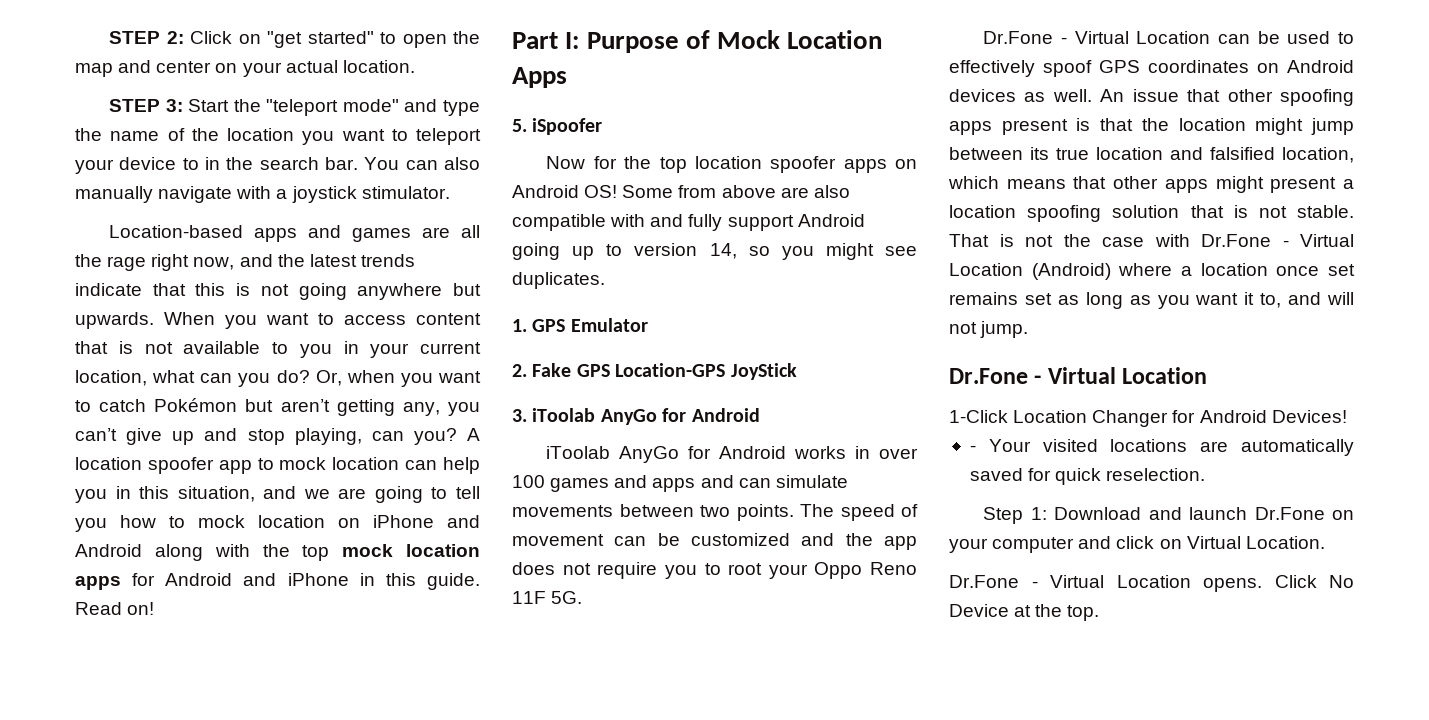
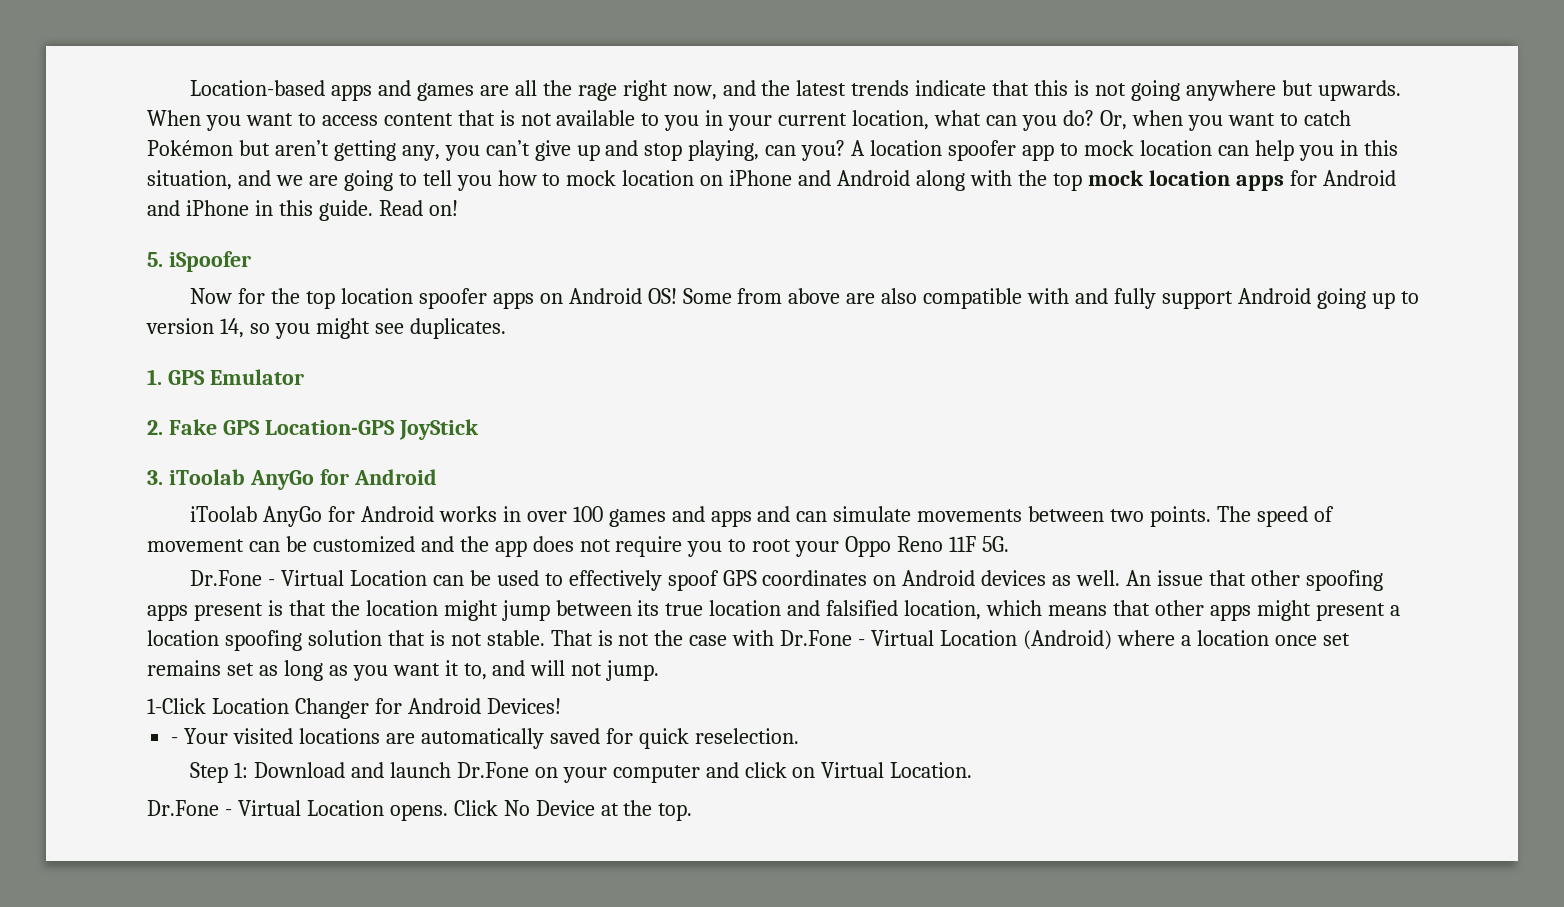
- STEP 2: Click on "get started" to open the map and center on your actual location.
- STEP 3: Start the "teleport mode" and type the name of the location you want to teleport your device to in the search bar. You can also manually navigate with a joystick stimulator.
- Part I: Purpose of Mock Location Apps
  That is not the case with Dr.Fone - Virtual Location (Android) where a location once set remains set as long as you want it to, and will not jump.
- Dr.Fone - Virtual Location

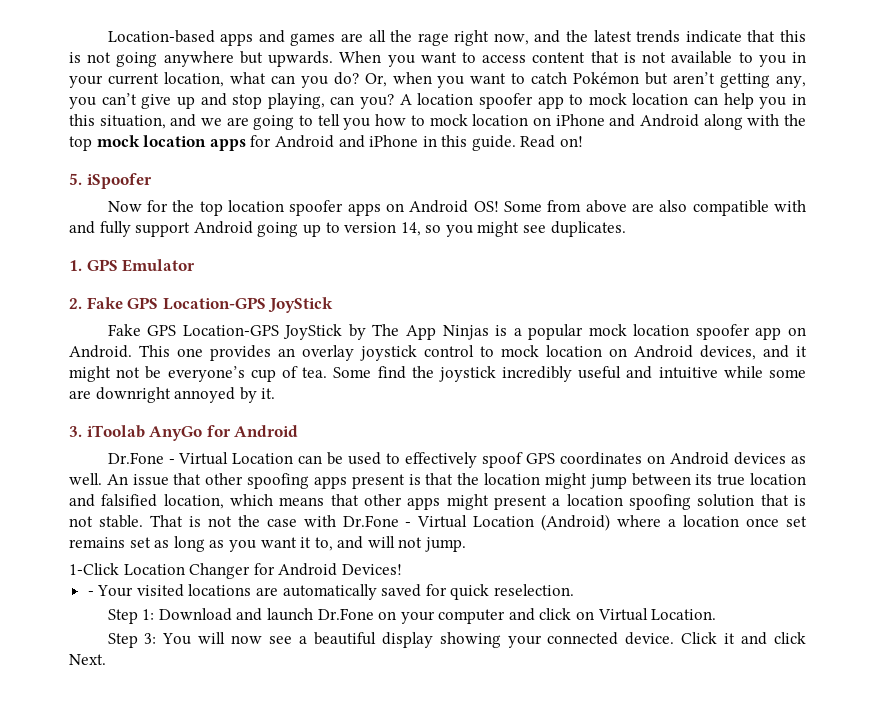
+ Fake GPS Location-GPS JoyStick by The App Ninjas is a popular mock location spoofer app on Android. This one provides an overlay joystick control to mock location on Android devices, and it might not be everyone’s cup of tea. Some find the joystick incredibly useful and intuitive while some are downright annoyed by it.
- iToolab AnyGo for Android works in over 100 games and apps and can simulate movements between two points. The speed of movement can be customized and the app does not require you to root your Oppo Reno 11F 5G.
- Dr.Fone - Virtual Location opens. Click No Device at the top.
+ Step 3: You will now see a beautiful display showing your connected device. Click it and click Next.

